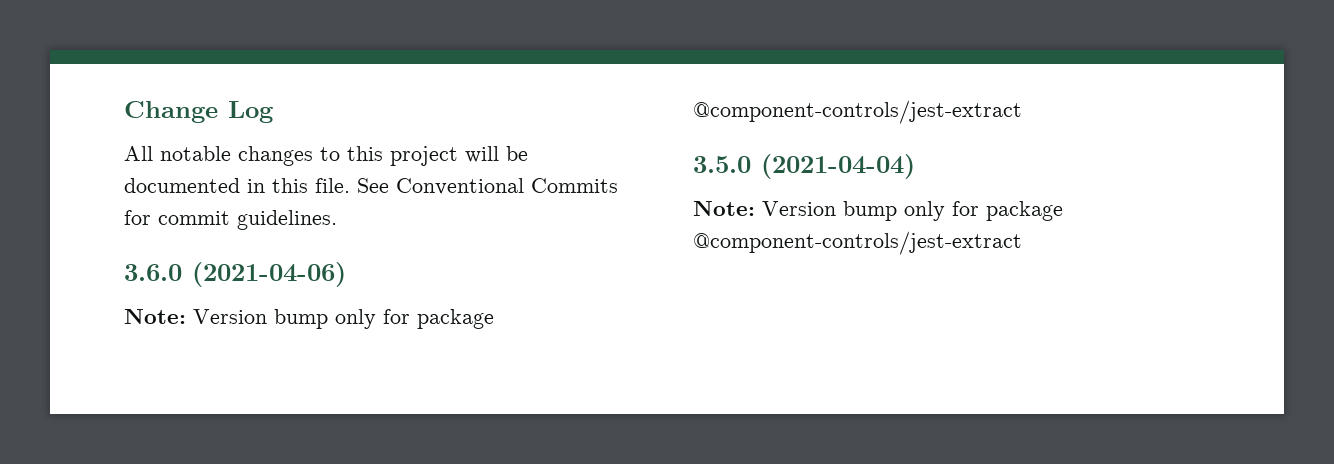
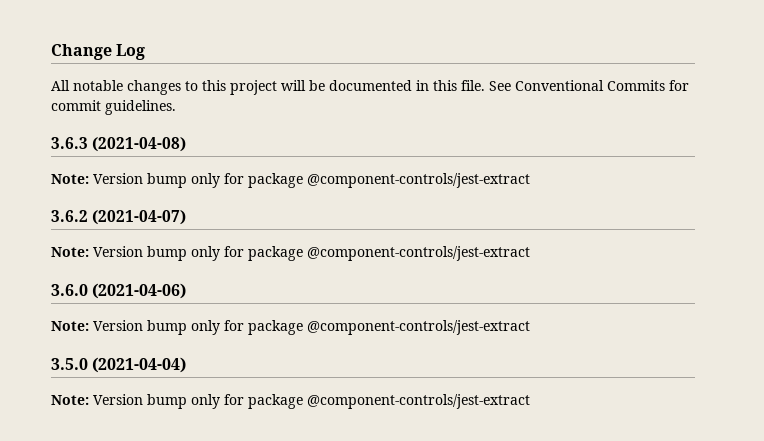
+ 3.6.3 (2021-04-08)
+ Note: Version bump only for package @component-controls/jest-extract
+ 3.6.2 (2021-04-07)
+ Note: Version bump only for package @component-controls/jest-extract

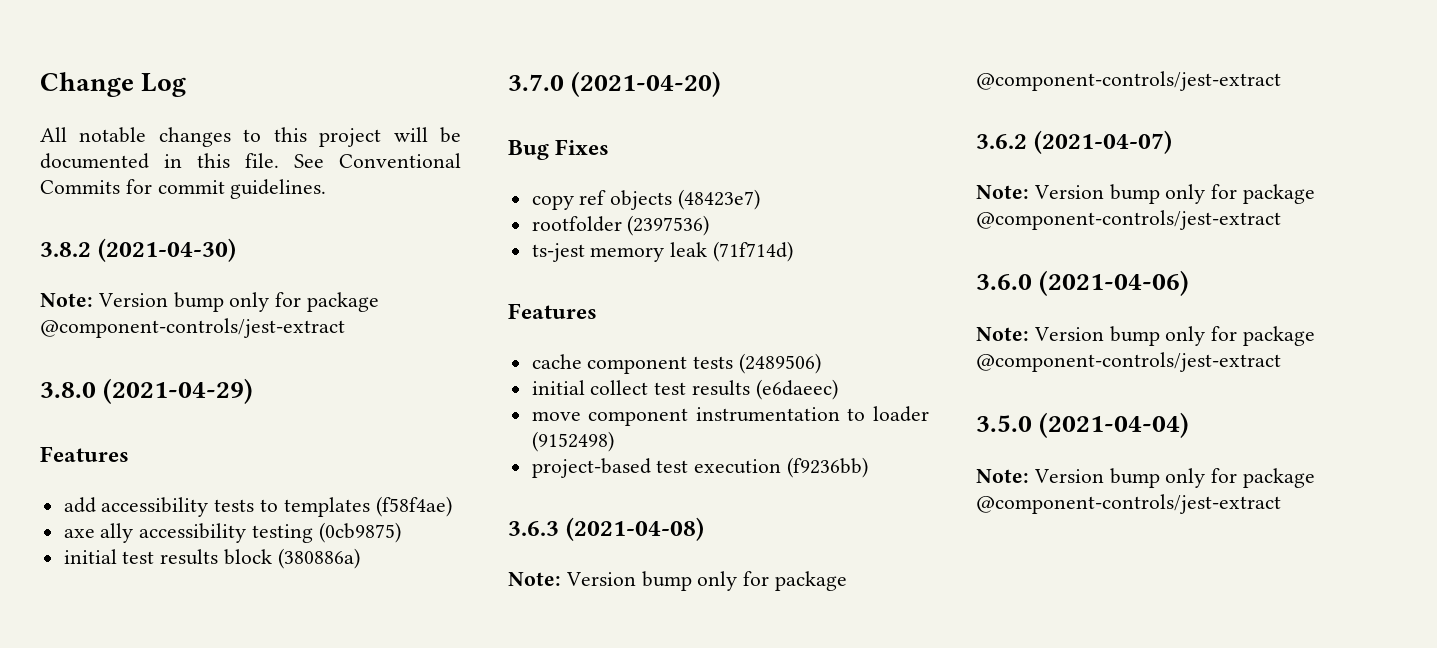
+ 3.8.2 (2021-04-30)
+ Note: Version bump only for package @component-controls/jest-extract
+ 3.8.0 (2021-04-29)
+ Features
+ add accessibility tests to templates (f58f4ae)
+ axe ally accessibility testing (0cb9875)
+ initial test results block (380886a)
+ 3.7.0 (2021-04-20)
+ Bug Fixes
+ copy ref objects (48423e7)
+ rootfolder (2397536)
+ ts-jest memory leak (71f714d)
+ Features
+ cache component tests (2489506)
+ initial collect test results (e6daeec)
+ move component instrumentation to loader (9152498)
+ project-based test execution (f9236bb)

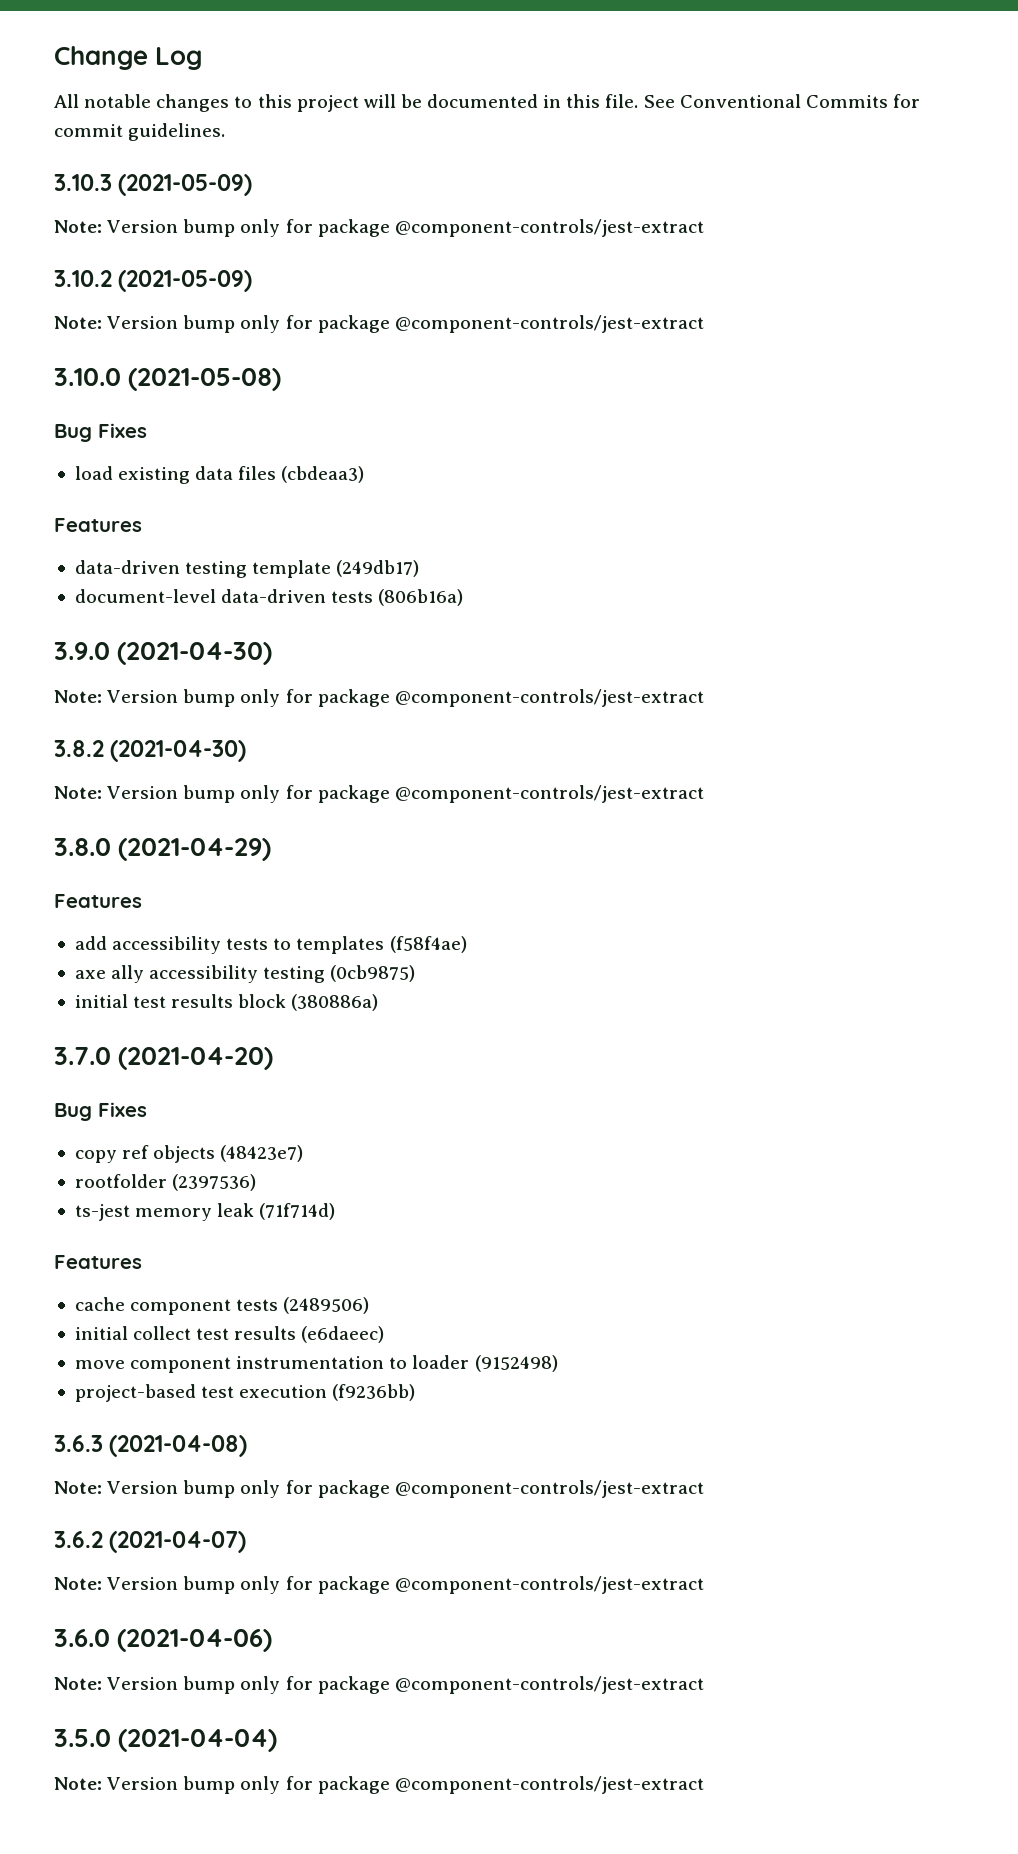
+ 3.10.3 (2021-05-09)
+ Note: Version bump only for package @component-controls/jest-extract
+ 3.10.2 (2021-05-09)
+ Note: Version bump only for package @component-controls/jest-extract
+ 3.10.0 (2021-05-08)
+ Bug Fixes
+ load existing data files (cbdeaa3)
+ Features
+ data-driven testing template (249db17)
+ document-level data-driven tests (806b16a)
+ 3.9.0 (2021-04-30)
+ Note: Version bump only for package @component-controls/jest-extract

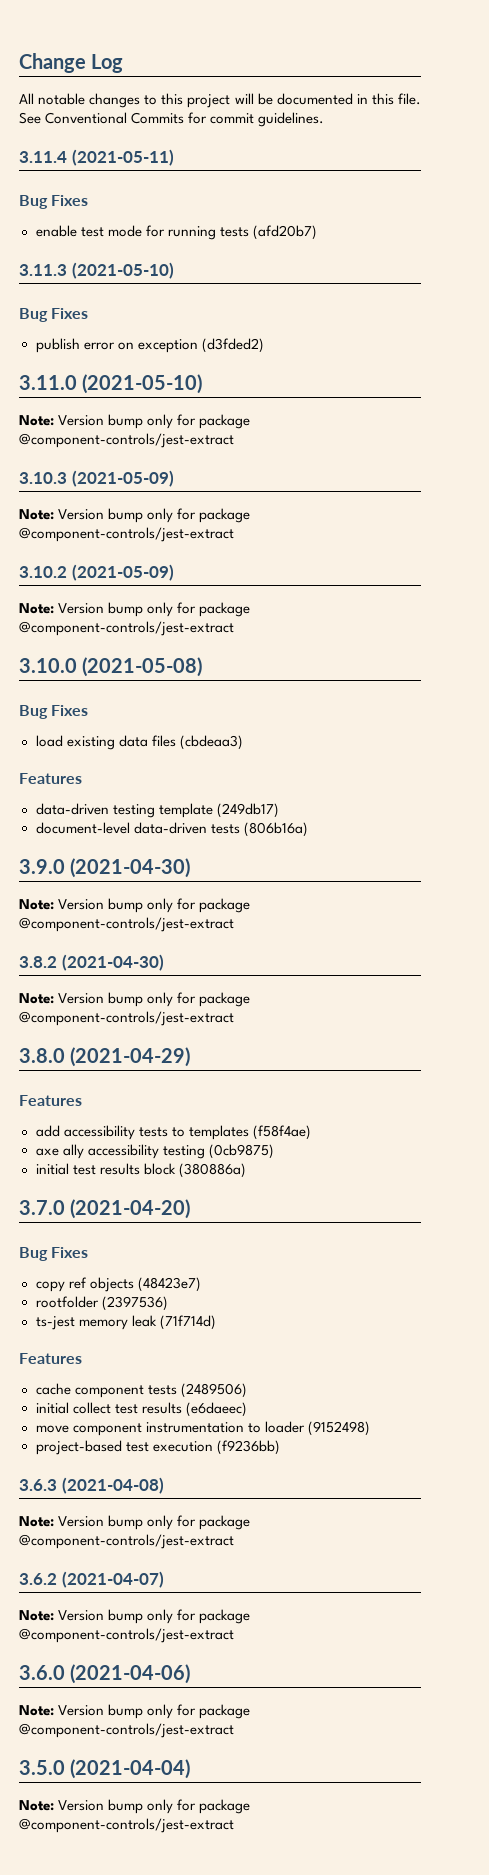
+ 3.11.4 (2021-05-11)
+ Bug Fixes
+ enable test mode for running tests (afd20b7)
+ 3.11.3 (2021-05-10)
+ Bug Fixes
+ publish error on exception (d3fded2)
+ 3.11.0 (2021-05-10)
+ Note: Version bump only for package @component-controls/jest-extract

